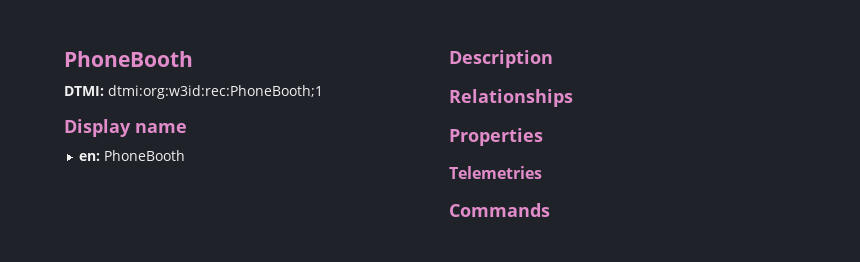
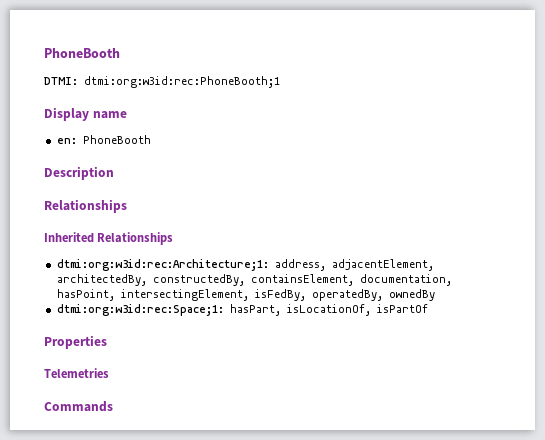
+ Inherited Relationships
+ dtmi:org:w3id:rec:Architecture;1: address, adjacentElement, architectedBy, constructedBy, containsElement, documentation, hasPoint, intersectingElement, isFedBy, operatedBy, ownedBy
+ dtmi:org:w3id:rec:Space;1: hasPart, isLocationOf, isPartOf

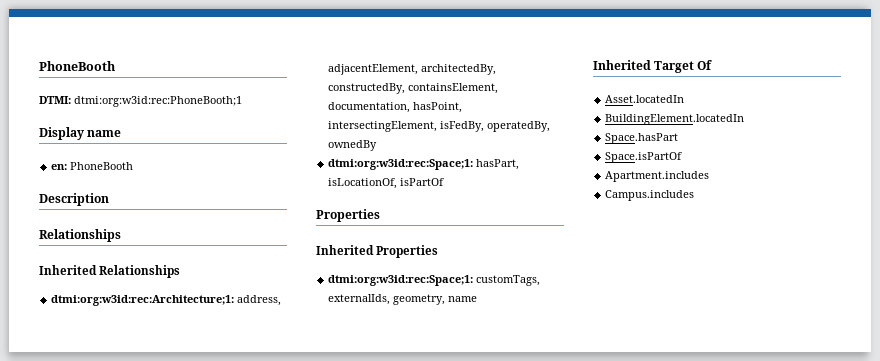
- Telemetries
- Commands
+ Inherited Properties
+ dtmi:org:w3id:rec:Space;1: customTags, externalIds, geometry, name
+ Inherited Target Of
+ Asset.locatedIn
+ BuildingElement.locatedIn
+ Space.hasPart
+ Space.isPartOf
+ Apartment.includes
+ Campus.includes

